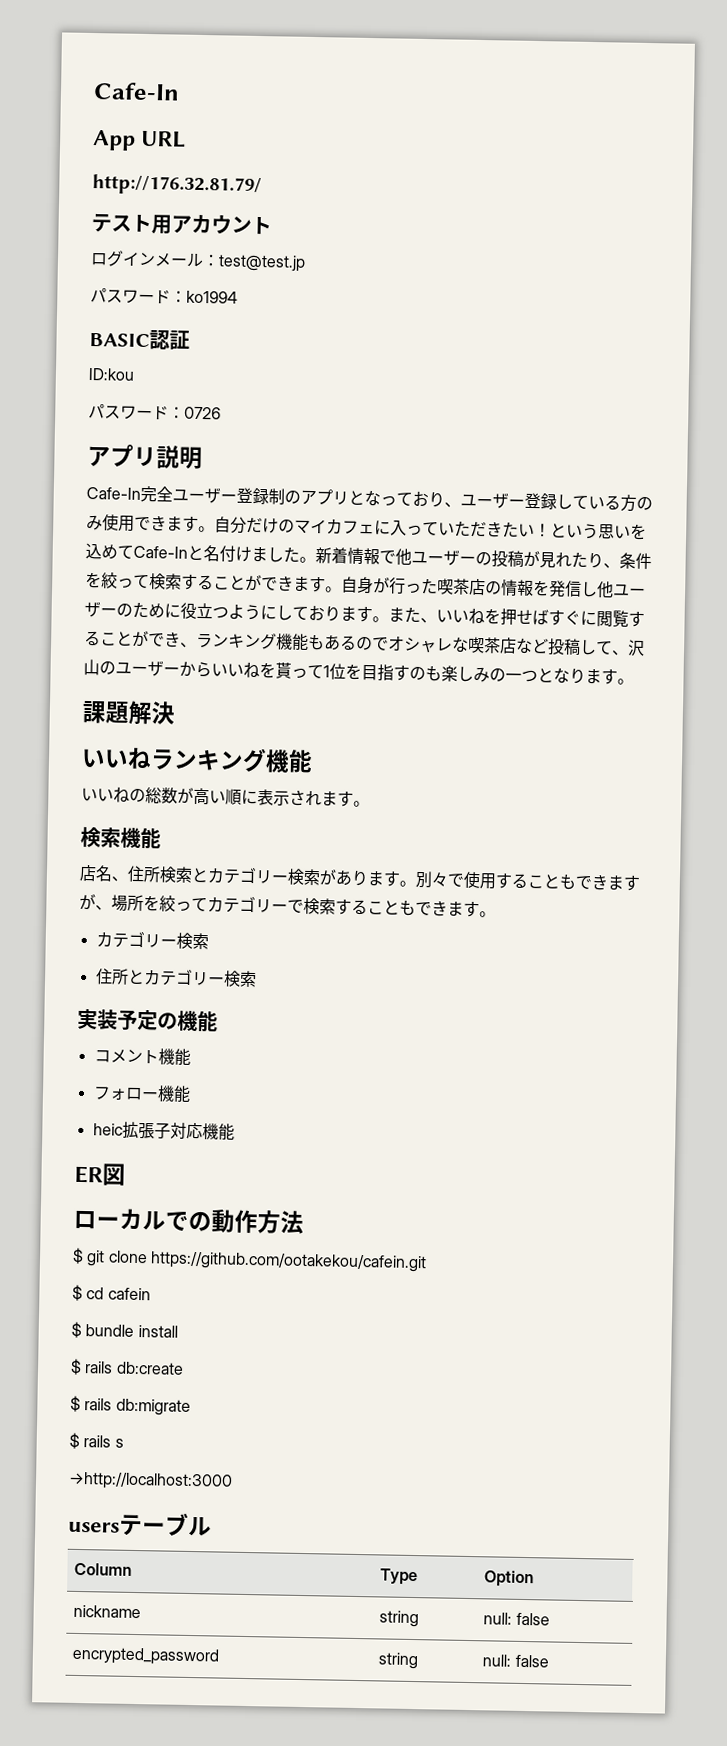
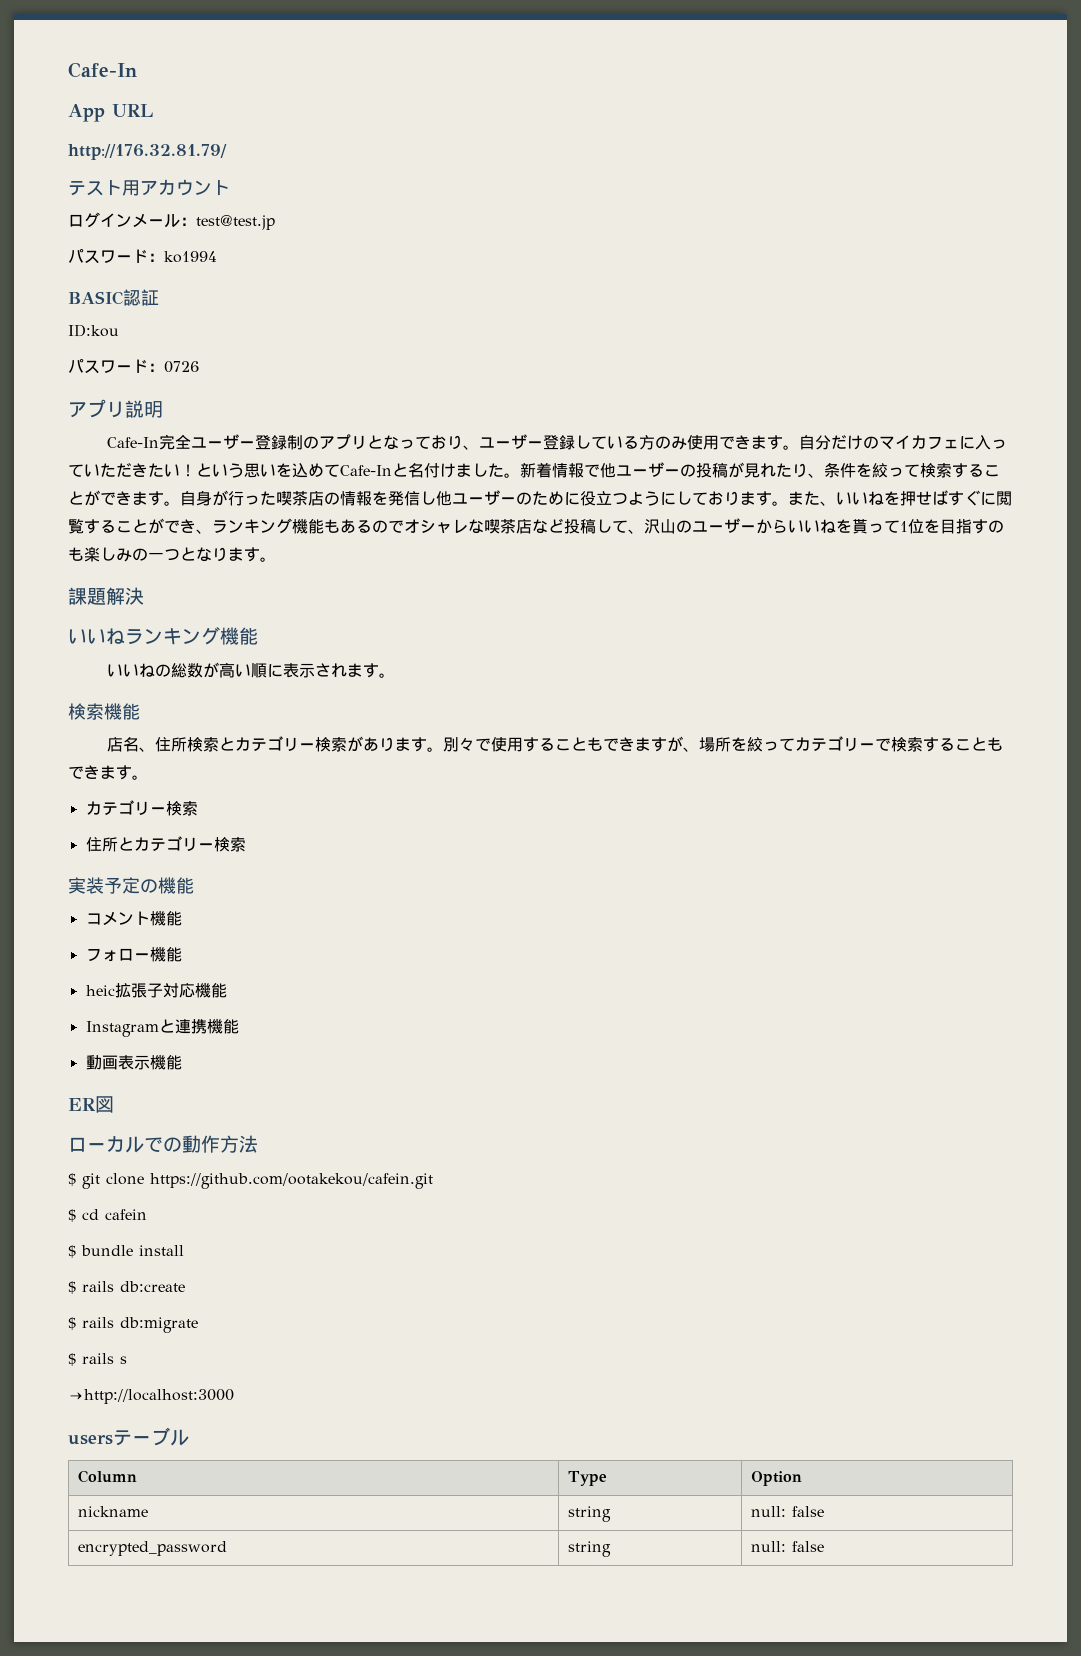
+ Instagramと連携機能
+ 動画表示機能

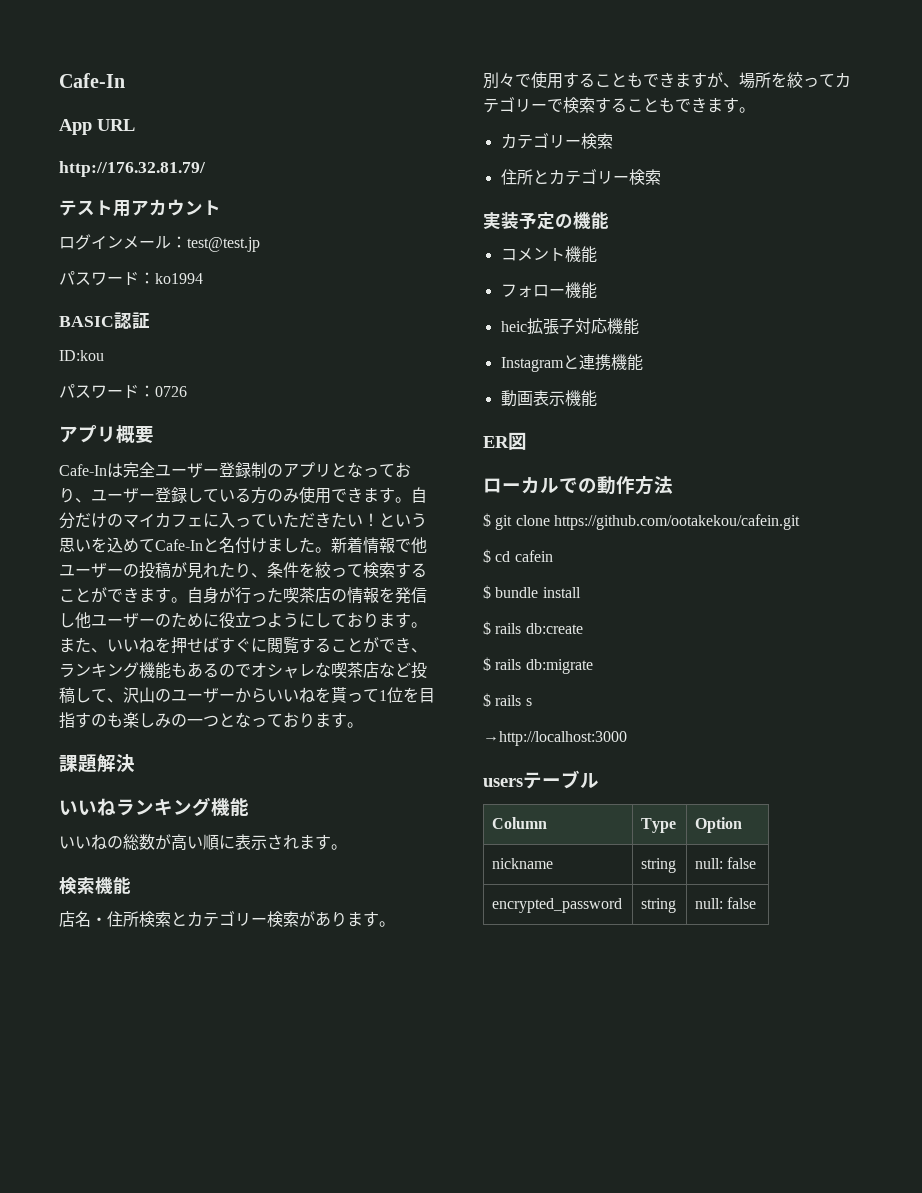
- アプリ説明
- Cafe-In完全ユーザー登録制のアプリとなっており、ユーザー登録している方のみ使用できます。
+ アプリ概要
+ Cafe-Inは完全ユーザー登録制のアプリとなっており、ユーザー登録している方のみ使用できます。
- また、いいねを押せばすぐに閲覧することができ、ランキング機能もあるのでオシャレな喫茶店など投稿して、沢山のユーザーからいいねを貰って1位を目指すのも楽しみの一つとなります。
+ また、いいねを押せばすぐに閲覧することができ、ランキング機能もあるのでオシャレな喫茶店など投稿して、沢山のユーザーからいいねを貰って1位を目指すのも楽しみの一つとなっております。
- 店名、住所検索とカテゴリー検索があります。別々で使用することもできますが、場所を絞ってカテゴリーで検索することもできます。
+ 店名・住所検索とカテゴリー検索があります。
+ 別々で使用することもできますが、場所を絞ってカテゴリーで検索することもできます。

